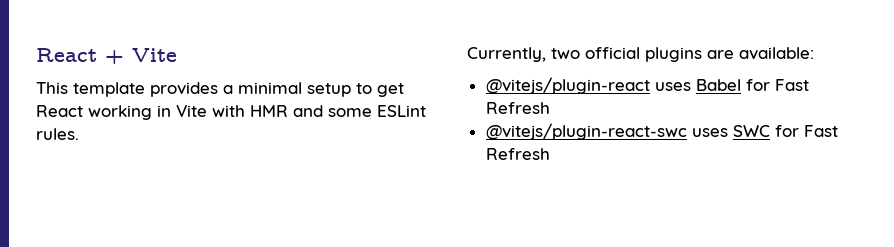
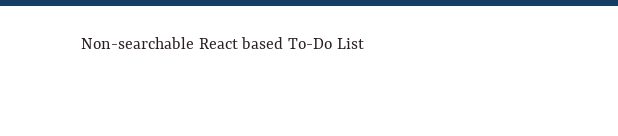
- React + Vite
- This template provides a minimal setup to get React working in Vite with HMR and some ESLint rules.
- Currently, two official plugins are available:
- @vitejs/plugin-react uses Babel for Fast Refresh
- @vitejs/plugin-react-swc uses SWC for Fast Refresh
+ Non-searchable React based To-Do List

